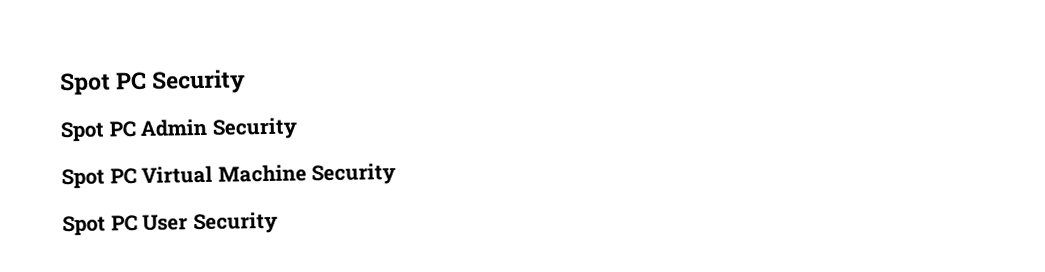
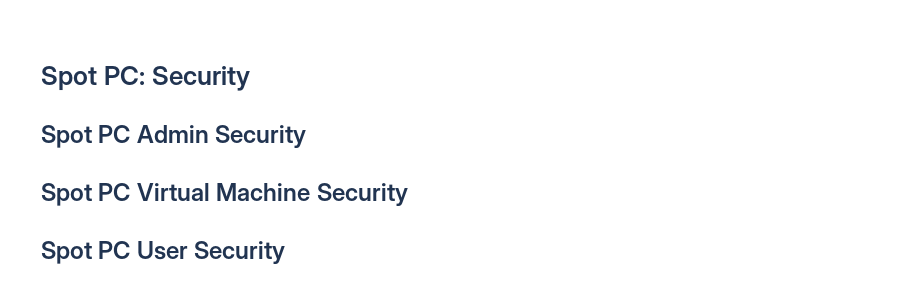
- Spot PC Security
+ Spot PC: Security

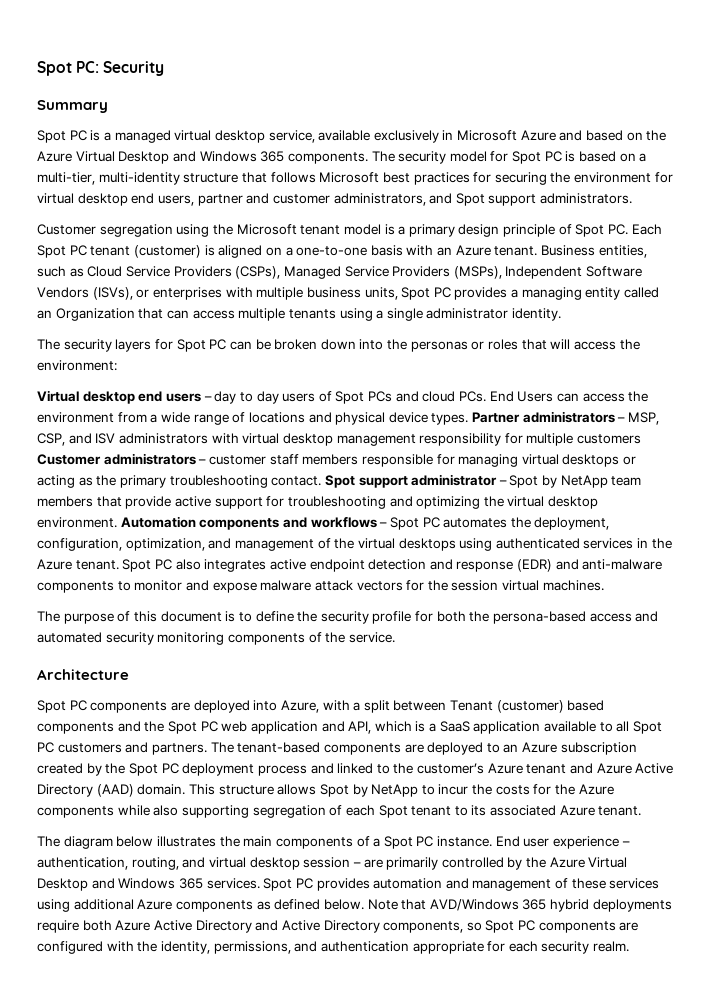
- Spot PC Admin Security
- Spot PC Virtual Machine Security
- Spot PC User Security
+ Summary
+ Spot PC is a managed virtual desktop service, available exclusively in Microsoft Azure and based on the Azure Virtual Desktop and Windows 365 components. The security model for Spot PC is based on a multi-tier, multi-identity structure that follows Microsoft best practices for securing the environment for virtual desktop end users, partner and customer administrators, and Spot support administrators.
+ Customer segregation using the Microsoft tenant model is a primary design principle of Spot PC. Each Spot PC tenant (customer) is aligned on a one-to-one basis with an Azure tenant. Business entities, such as Cloud Service Providers (CSPs), Managed Service Providers (MSPs), Independent Software Vendors (ISVs), or enterprises with multiple business units, Spot PC provides a managing entity called an Organization that can access multiple tenants using a single administrator identity.
+ The security layers for Spot PC can be broken down into the personas or roles that will access the environment:
+ Virtual desktop end users – day to day users of Spot PCs and cloud PCs. End Users can access the environment from a wide range of locations and physical device types. Partner administrators – MSP, CSP, and ISV administrators with virtual desktop management responsibility for multiple customers Customer administrators – customer staff members responsible for managing virtual desktops or acting as the primary troubleshooting contact. Spot support administrator – Spot by NetApp team members that provide active support for troubleshooting and optimizing the virtual desktop environment. Automation components and workflows – Spot PC automates the deployment, configuration, optimization, and management of the virtual desktops using authenticated services in the Azure tenant. Spot PC also integrates active endpoint detection and response (EDR) and anti-malware components to monitor and expose malware attack vectors for the session virtual machines.
+ The purpose of this document is to define the security profile for both the persona-based access and automated security monitoring components of the service.
+ Architecture
+ Spot PC components are deployed into Azure, with a split between Tenant (customer) based components and the Spot PC web application and API, which is a SaaS application available to all Spot PC customers and partners. The tenant-based components are deployed to an Azure subscription created by the Spot PC deployment process and linked to the customer’s Azure tenant and Azure Active Directory (AAD) domain. This structure allows Spot by NetApp to incur the costs for the Azure components while also supporting segregation of each Spot tenant to its associated Azure tenant.
+ The diagram below illustrates the main components of a Spot PC instance. End user experience – authentication, routing, and virtual desktop session – are primarily controlled by the Azure Virtual Desktop and Windows 365 services. Spot PC provides automation and management of these services using additional Azure components as defined below. Note that AVD/Windows 365 hybrid deployments require both Azure Active Directory and Active Directory components, so Spot PC components are configured with the identity, permissions, and authentication appropriate for each security realm.

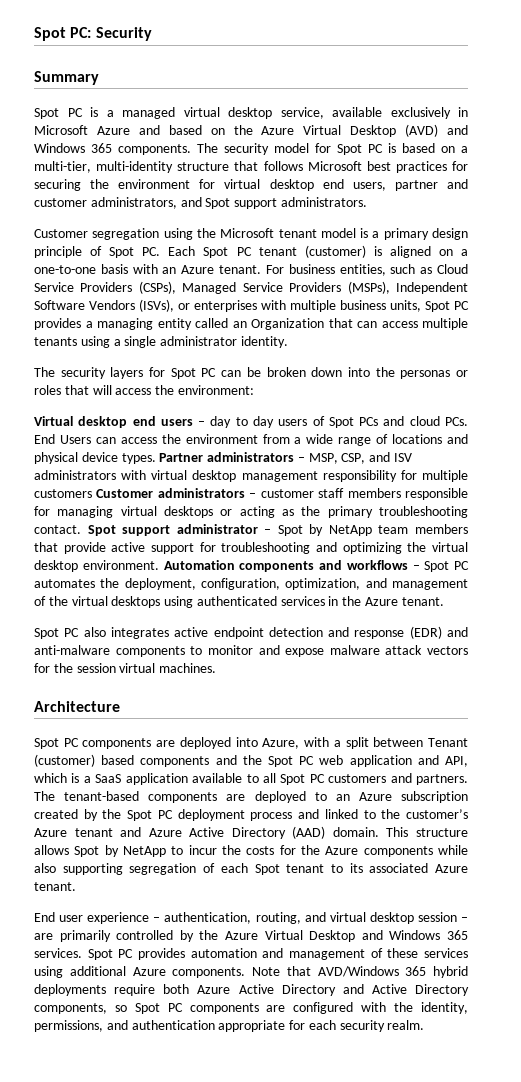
- Spot PC is a managed virtual desktop service, available exclusively in Microsoft Azure and based on the Azure Virtual Desktop and Windows 365 components.
+ Spot PC is a managed virtual desktop service, available exclusively in Microsoft Azure and based on the Azure Virtual Desktop (AVD) and Windows 365 components.
- Business entities, such as Cloud Service Providers (CSPs), Managed Service Providers (MSPs), Independent Software Vendors (ISVs), or enterprises with multiple business units, Spot PC provides a managing entity called an Organization that can access multiple tenants using a single administrator identity.
+ For business entities, such as Cloud Service Providers (CSPs), Managed Service Providers (MSPs), Independent Software Vendors (ISVs), or enterprises with multiple business units, Spot PC provides a managing entity called an Organization that can access multiple tenants using a single administrator identity.
- Automation components and workflows – Spot PC automates the deployment, configuration, optimization, and management of the virtual desktops using authenticated services in the Azure tenant. Spot PC also integrates active endpoint detection and response (EDR) and anti-malware components to monitor and expose malware attack vectors for the session virtual machines.
+ Automation components and workflows – Spot PC automates the deployment, configuration, optimization, and management of the virtual desktops using authenticated services in the Azure tenant.
+ Spot PC also integrates active endpoint detection and response (EDR) and anti-malware components to monitor and expose malware attack vectors for the session virtual machines.
- The purpose of this document is to define the security profile for both the persona-based access and automated security monitoring components of the service.
- The diagram below illustrates the main components of a Spot PC instance.
- Spot PC provides automation and management of these services using additional Azure components as defined below.
+ Spot PC provides automation and management of these services using additional Azure components.

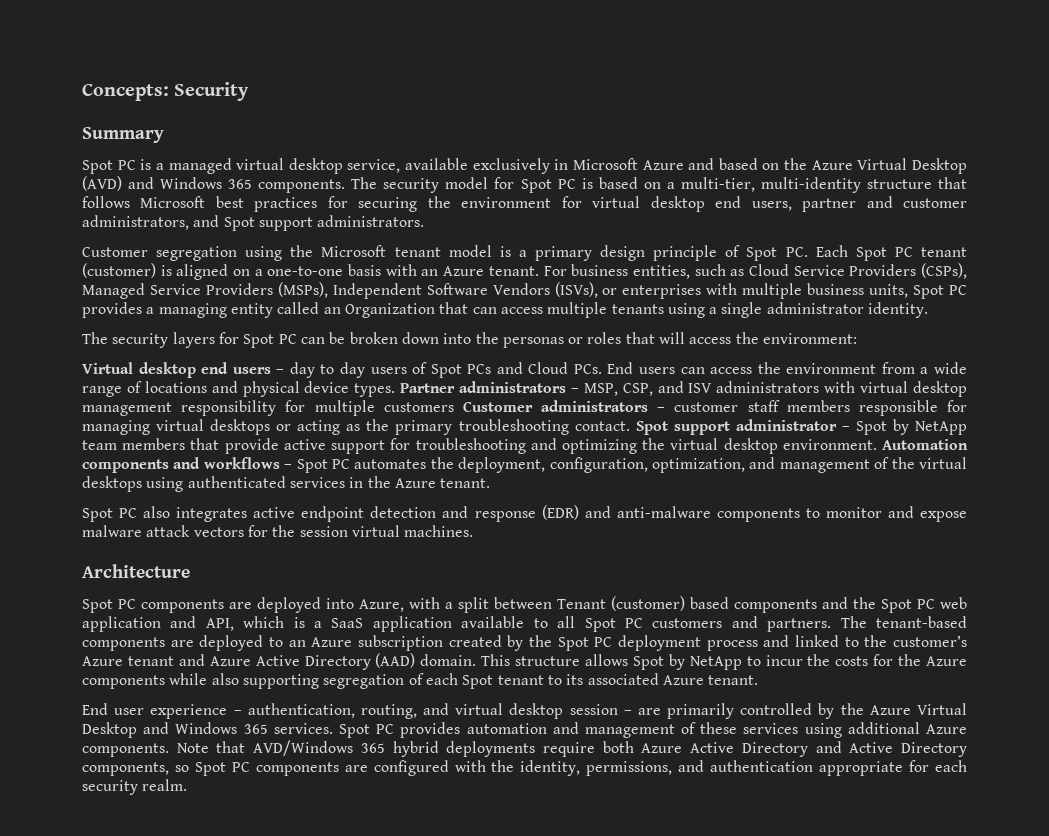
- Spot PC: Security
+ Concepts: Security
- Virtual desktop end users – day to day users of Spot PCs and cloud PCs. End Users can access the environment from a wide range of locations and physical device types.
+ Virtual desktop end users – day to day users of Spot PCs and Cloud PCs. End users can access the environment from a wide range of locations and physical device types.

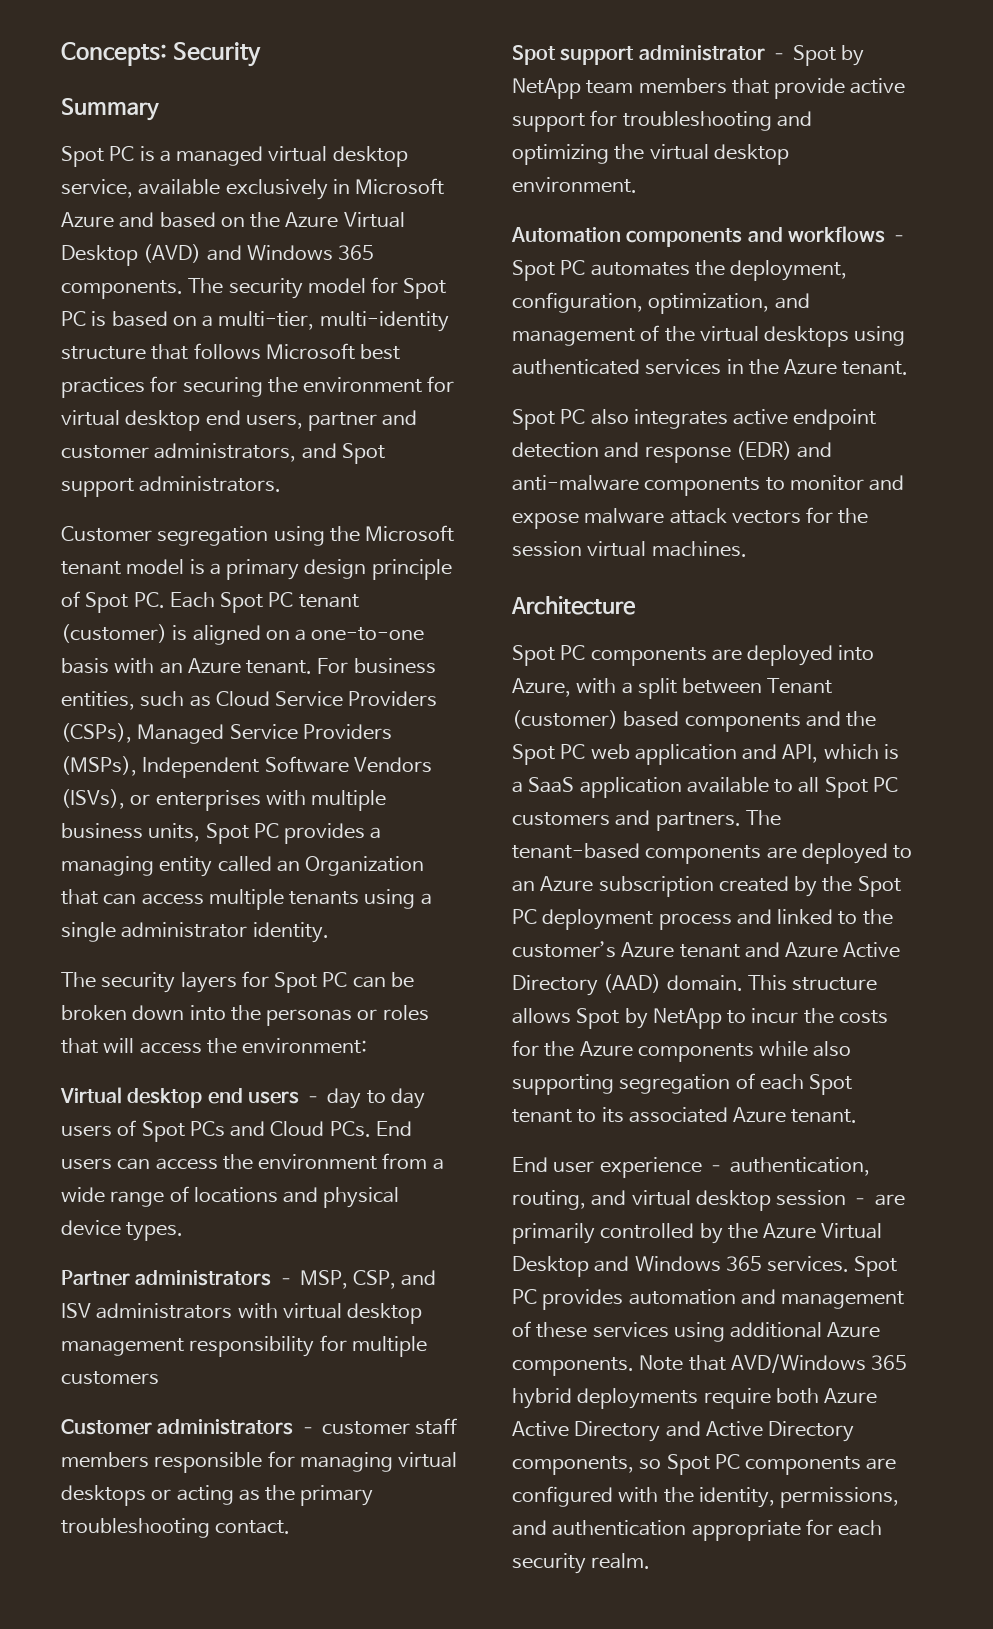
- Virtual desktop end users – day to day users of Spot PCs and Cloud PCs. End users can access the environment from a wide range of locations and physical device types. Partner administrators – MSP, CSP, and ISV administrators with virtual desktop management responsibility for multiple customers Customer administrators – customer staff members responsible for managing virtual desktops or acting as the primary troubleshooting contact. Spot support administrator – Spot by NetApp team members that provide active support for troubleshooting and optimizing the virtual desktop environment. Automation components and workflows – Spot PC automates the deployment, configuration, optimization, and management of the virtual desktops using authenticated services in the Azure tenant.
+ Virtual desktop end users – day to day users of Spot PCs and Cloud PCs. End users can access the environment from a wide range of locations and physical device types.
+ Partner administrators – MSP, CSP, and ISV administrators with virtual desktop management responsibility for multiple customers
+ Customer administrators – customer staff members responsible for managing virtual desktops or acting as the primary troubleshooting contact.
+ Spot support administrator – Spot by NetApp team members that provide active support for troubleshooting and optimizing the virtual desktop environment.
+ Automation components and workflows – Spot PC automates the deployment, configuration, optimization, and management of the virtual desktops using authenticated services in the Azure tenant.

